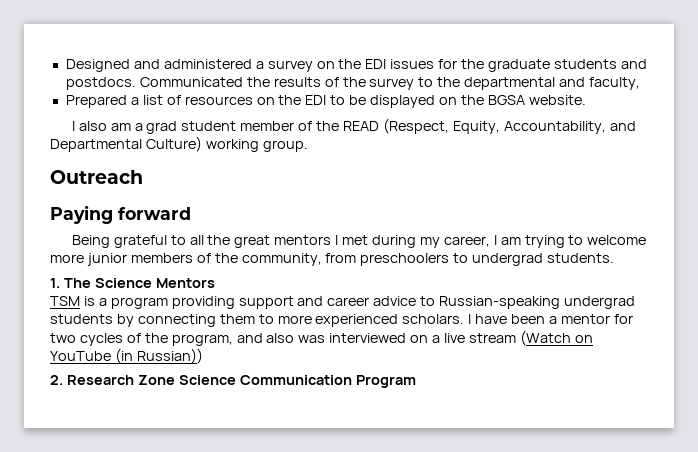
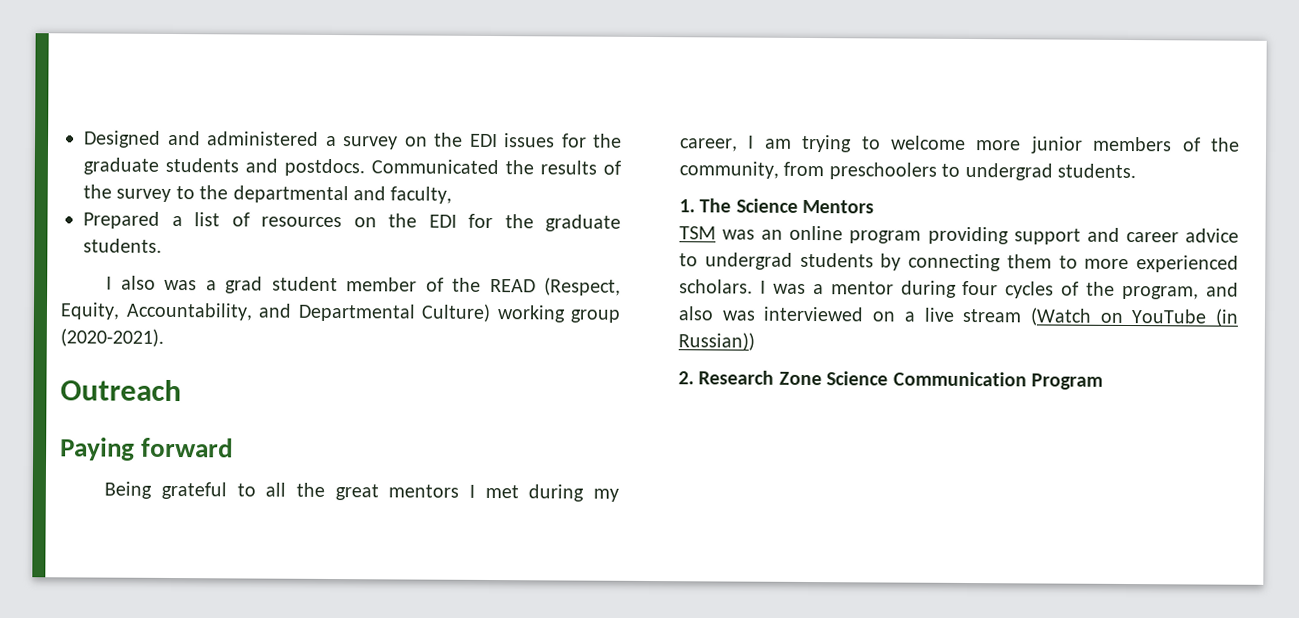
- Prepared a list of resources on the EDI to be displayed on the BGSA website.
+ Prepared a list of resources on the EDI for the graduate students.
- I also am a grad student member of the READ (Respect, Equity, Accountability, and Departmental Culture) working group.
+ I also was a grad student member of the READ (Respect, Equity, Accountability, and Departmental Culture) working group (2020-2021).
- TSM is a program providing support and career advice to Russian-speaking undergrad students by connecting them to more experienced scholars.
+ TSM was an online program providing support and career advice to undergrad students by connecting them to more experienced scholars.
- I have been a mentor for two cycles of the program, and also was interviewed on a live stream (Watch on YouTube (in Russian))
+ I was a mentor during four cycles of the program, and also was interviewed on a live stream (Watch on YouTube (in Russian))

